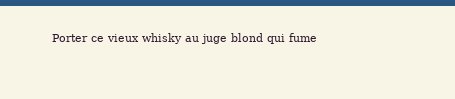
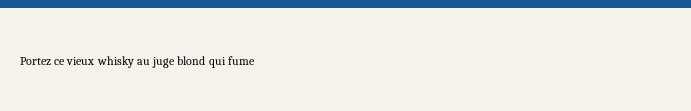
- Porter ce vieux whisky au juge blond qui fume
+ Portez ce vieux whisky au juge blond qui fume

